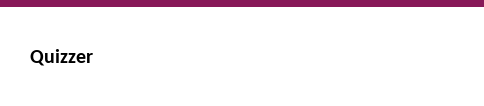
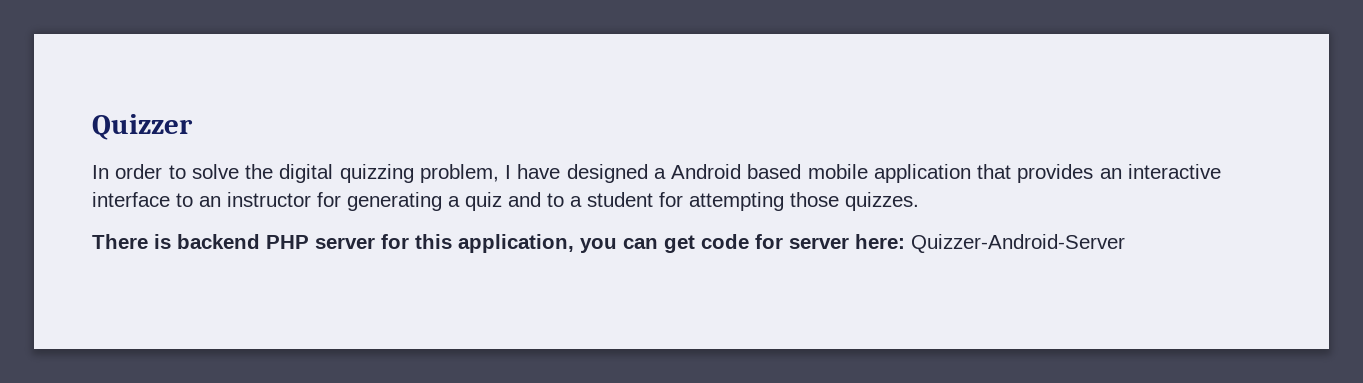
+ In order to solve the digital quizzing problem, I have designed a Android based mobile application that provides an interactive interface to an instructor for generating a quiz and to a student for attempting those quizzes.
+ There is backend PHP server for this application, you can get code for server here: Quizzer-Android-Server

